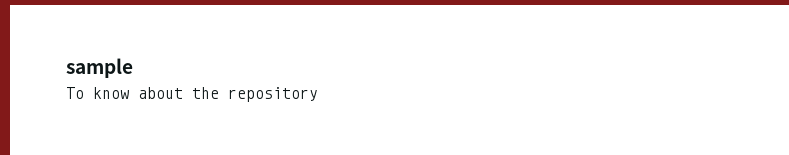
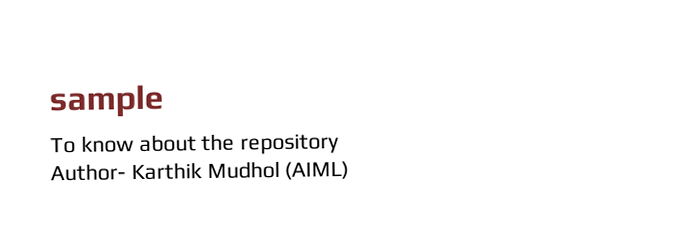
+ Author- Karthik Mudhol (AIML)

